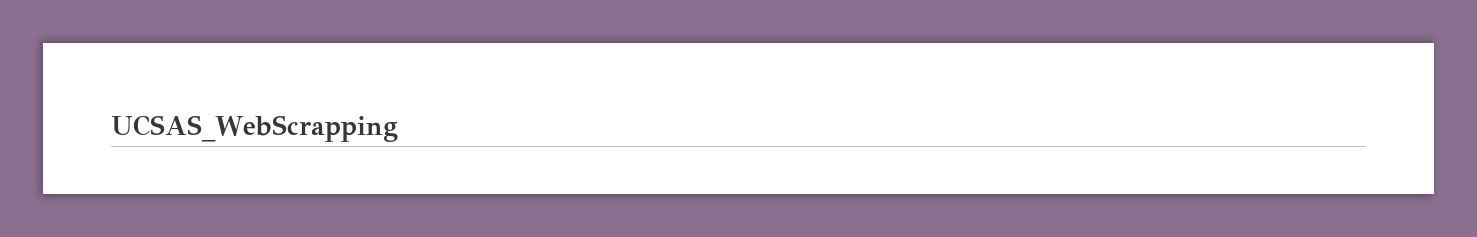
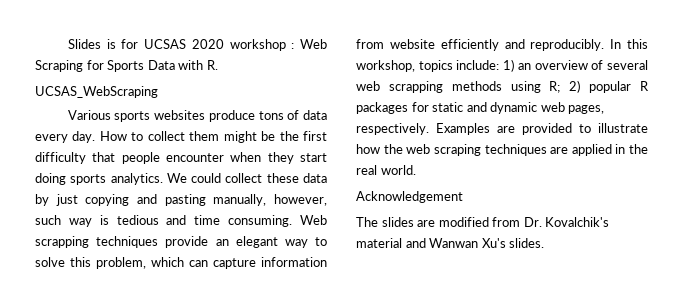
- UCSAS_WebScrapping
+ Slides is for UCSAS 2020 workshop : Web Scraping for Sports Data with R.
+ UCSAS_WebScraping
+ Various sports websites produce tons of data every day. How to collect them might be the first difficulty that people encounter when they start doing sports analytics. We could collect these data by just copying and pasting manually, however, such way is tedious and time consuming. Web scrapping techniques provide an elegant way to solve this problem, which can capture information from website efficiently and reproducibly. In this workshop, topics include: 1) an overview of several web scrapping methods using R; 2) popular R packages for static and dynamic web pages, respectively. Examples are provided to illustrate how the web scraping techniques are applied in the real world.
+ Acknowledgement
+ The slides are modified from Dr. Kovalchik's material and Wanwan Xu's slides.

